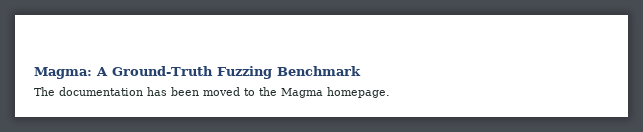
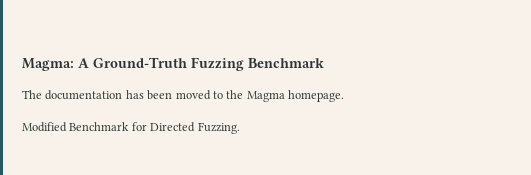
+ Modified Benchmark for Directed Fuzzing.

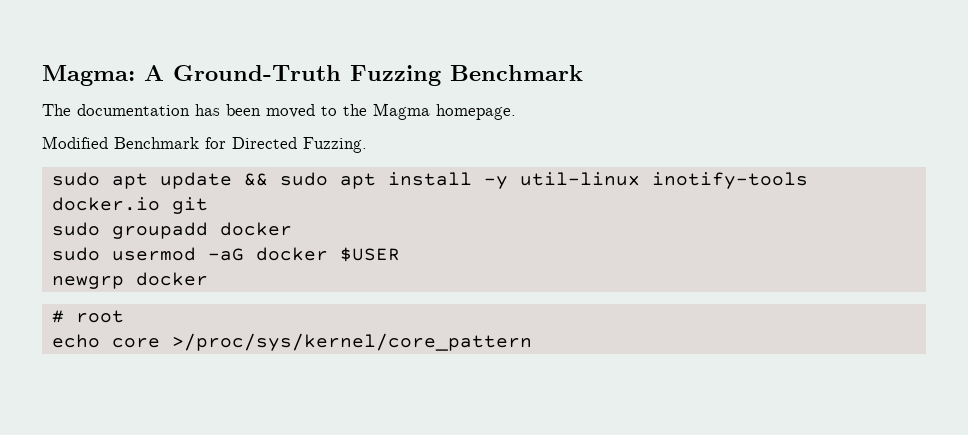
+ sudo apt update && sudo apt install -y util-linux inotify-tools docker.io git
+ sudo groupadd docker
+ sudo usermod -aG docker $USER
+ newgrp docker
+ # root
+ echo core >/proc/sys/kernel/core_pattern

